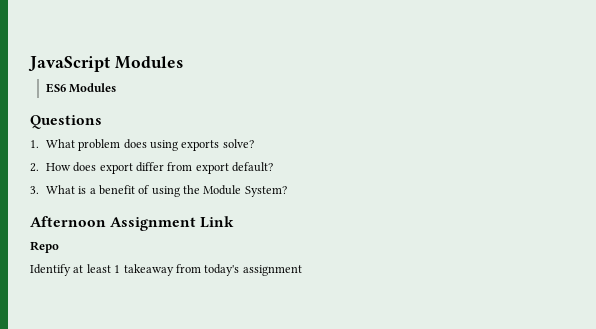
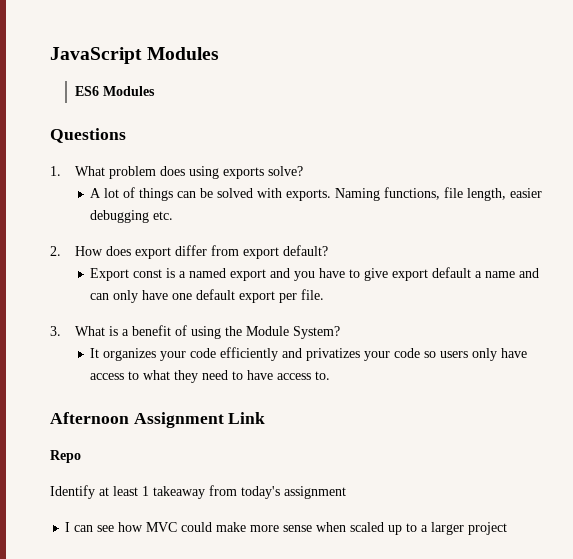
+ A lot of things can be solved with exports. Naming functions, file length, easier debugging etc.
+ Export const is a named export and you have to give export default a name and can only have one default export per file.
+ It organizes your code efficiently and privatizes your code so users only have access to what they need to have access to.
+ I can see how MVC could make more sense when scaled up to a larger project

